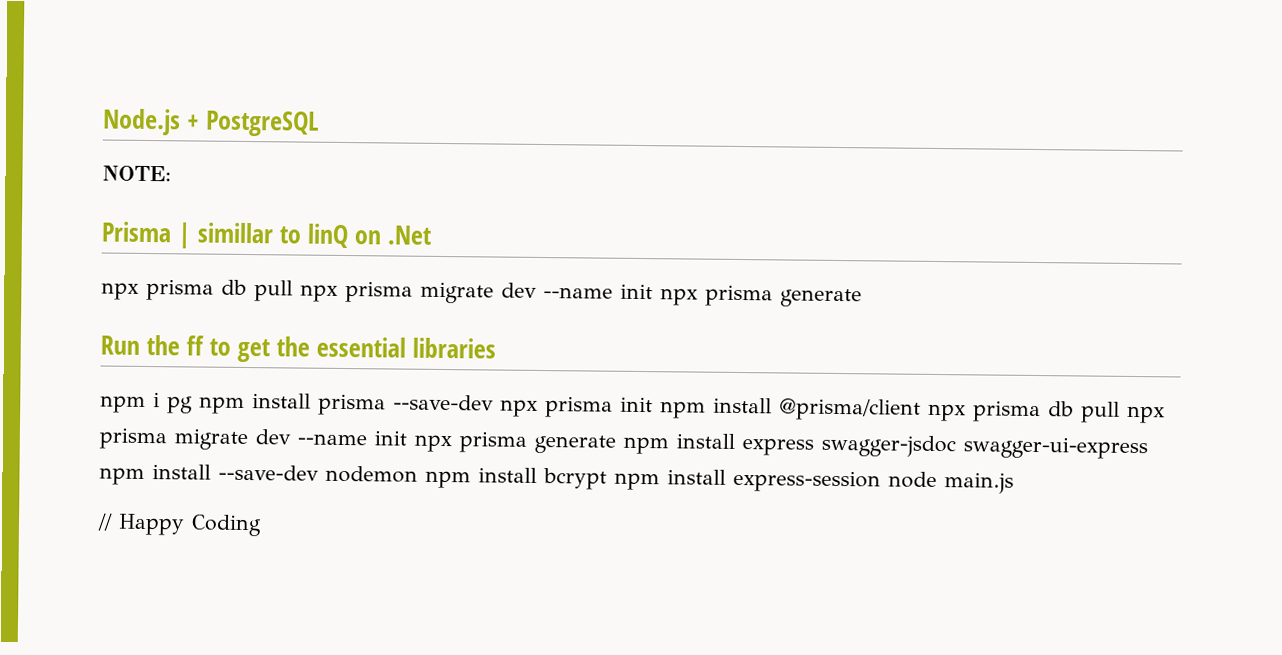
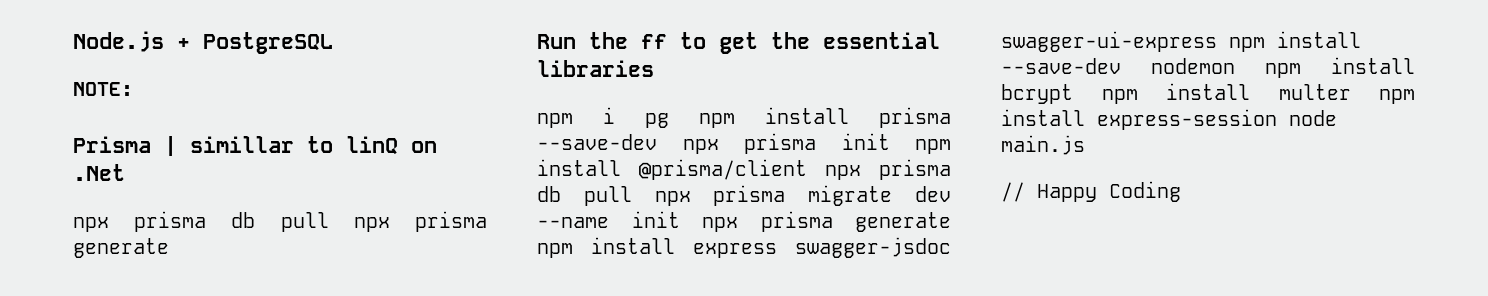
  Prisma | simillar to linQ on .Net
- npx prisma db pull npx prisma migrate dev --name init npx prisma generate
+ npx prisma db pull npx prisma generate
- npm i pg npm install prisma --save-dev npx prisma init npm install @prisma/client npx prisma db pull npx prisma migrate dev --name init npx prisma generate npm install express swagger-jsdoc swagger-ui-express npm install --save-dev nodemon npm install bcrypt npm install express-session node main.js
+ npm i pg npm install prisma --save-dev npx prisma init npm install @prisma/client npx prisma db pull npx prisma migrate dev --name init npx prisma generate npm install express swagger-jsdoc swagger-ui-express npm install --save-dev nodemon npm install bcrypt npm install multer npm install express-session node main.js

